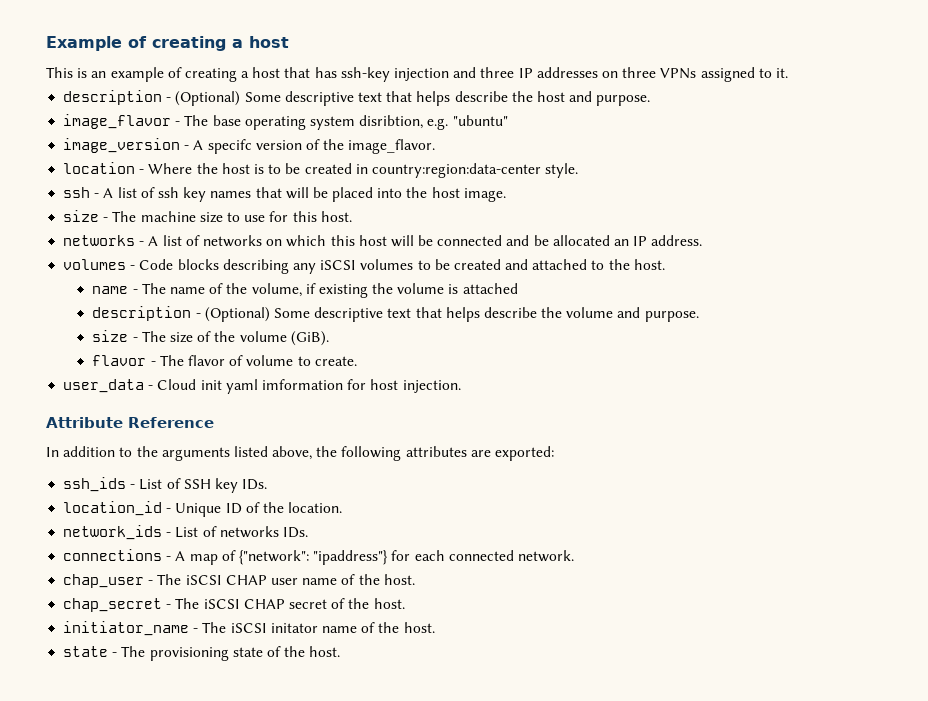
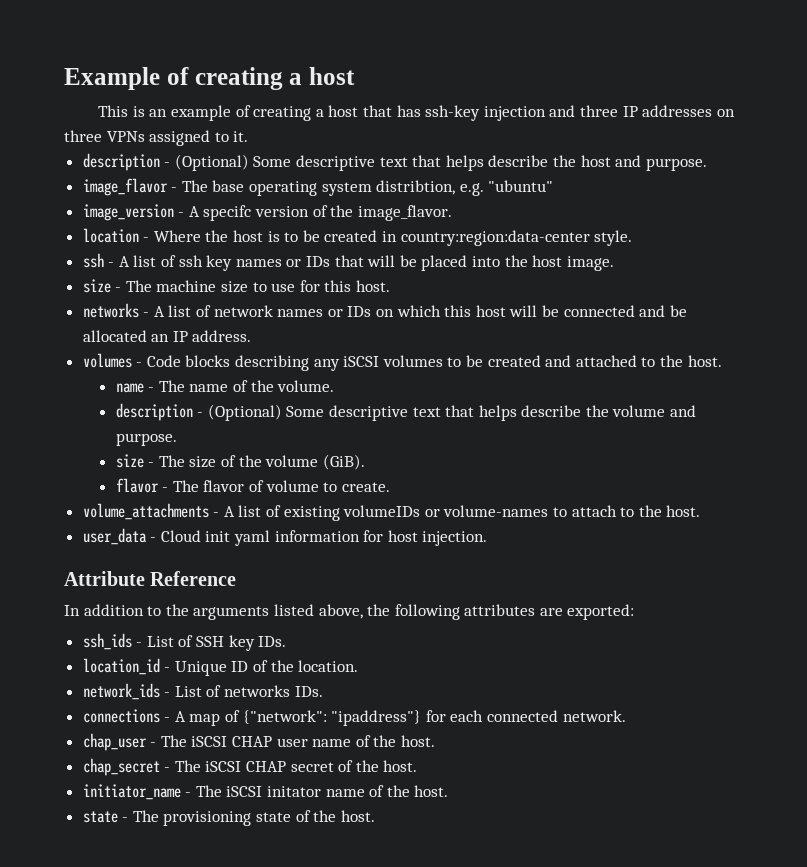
- image_flavor - The base operating system disribtion, e.g. "ubuntu"
+ image_flavor - The base operating system distribtion, e.g. "ubuntu"
- ssh - A list of ssh key names that will be placed into the host image.
+ ssh - A list of ssh key names or IDs that will be placed into the host image.
- networks - A list of networks on which this host will be connected and be allocated an IP address.
+ networks - A list of network names or IDs on which this host will be connected and be allocated an IP address.
- name - The name of the volume, if existing the volume is attached
+ name - The name of the volume.
+ volume_attachments - A list of existing volumeIDs or volume-names to attach to the host.
- user_data - Cloud init yaml imformation for host injection.
+ user_data - Cloud init yaml information for host injection.

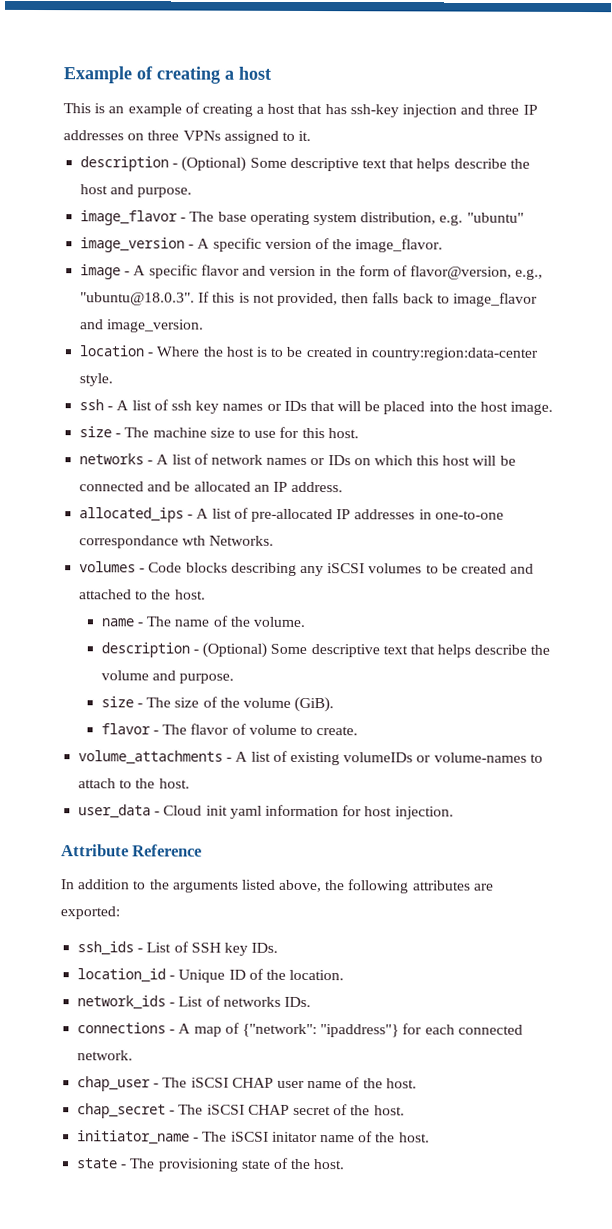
- image_flavor - The base operating system distribtion, e.g. "ubuntu"
+ image_flavor - The base operating system distribution, e.g. "ubuntu"
- image_version - A specifc version of the image_flavor.
+ image_version - A specific version of the image_flavor.
+ image - A specific flavor and version in the form of flavor@version, e.g., "ubuntu@18.0.3". If this is not provided, then falls back to image_flavor and image_version.
+ allocated_ips - A list of pre-allocated IP addresses in one-to-one correspondance wth Networks.

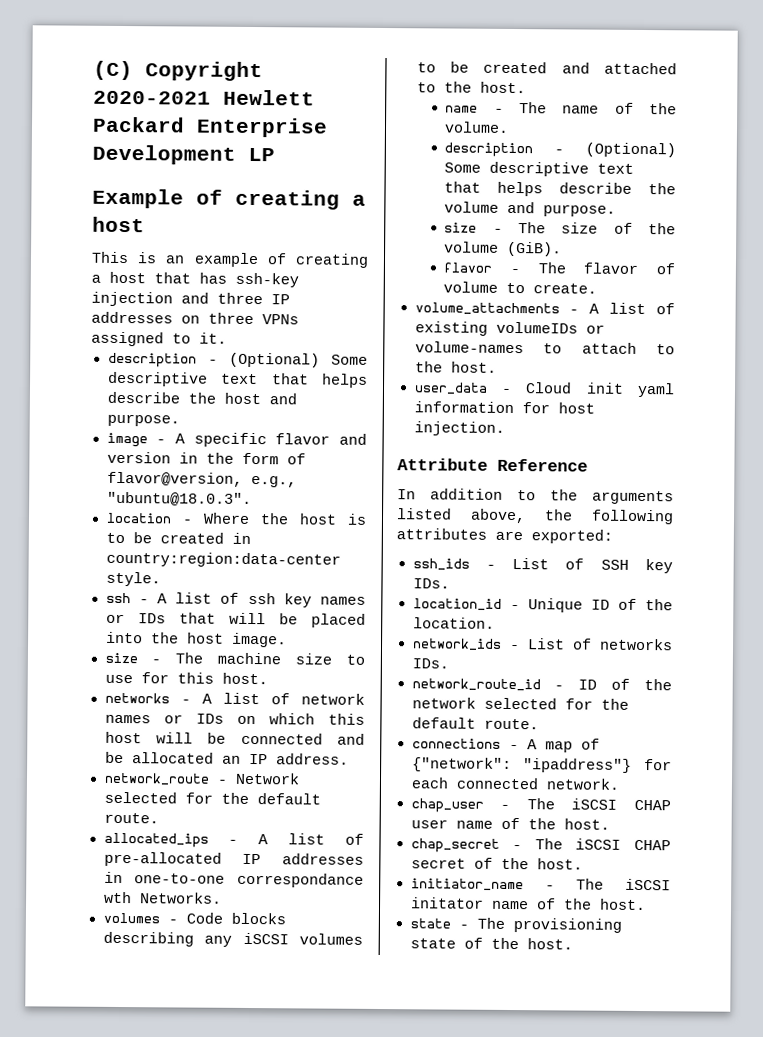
+ (C) Copyright 2020-2021 Hewlett Packard Enterprise Development LP
- image_flavor - The base operating system distribution, e.g. "ubuntu"
- image_version - A specific version of the image_flavor.
- image - A specific flavor and version in the form of flavor@version, e.g., "ubuntu@18.0.3". If this is not provided, then falls back to image_flavor and image_version.
+ image - A specific flavor and version in the form of flavor@version, e.g., "ubuntu@18.0.3".
+ network_route - Network selected for the default route.
+ network_route_id - ID of the network selected for the default route.

